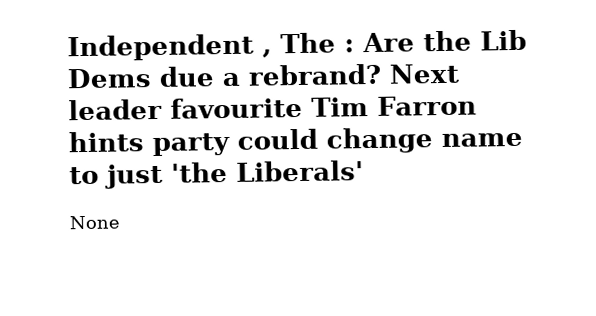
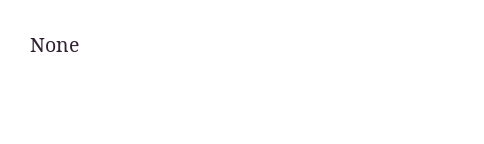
- Independent , The : Are the Lib Dems due a rebrand? Next leader favourite Tim Farron hints party could change name to just 'the Liberals'

